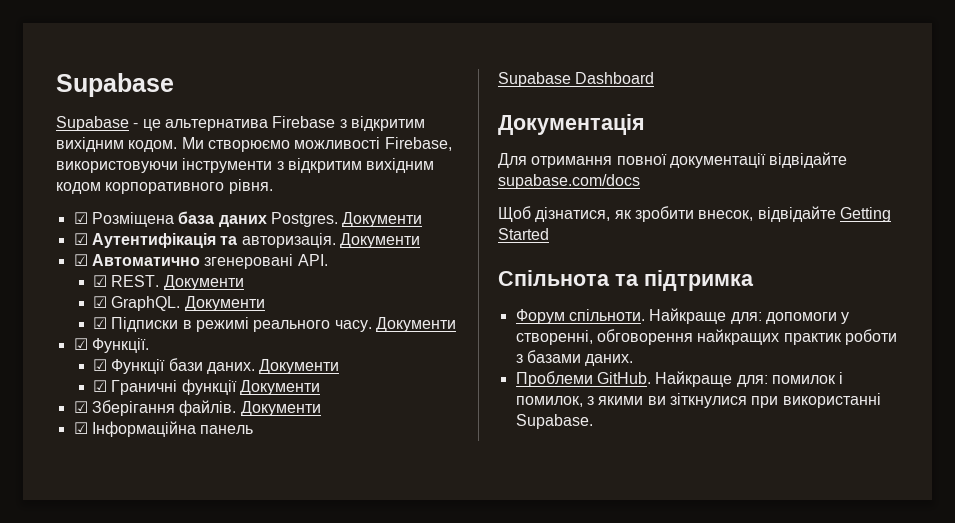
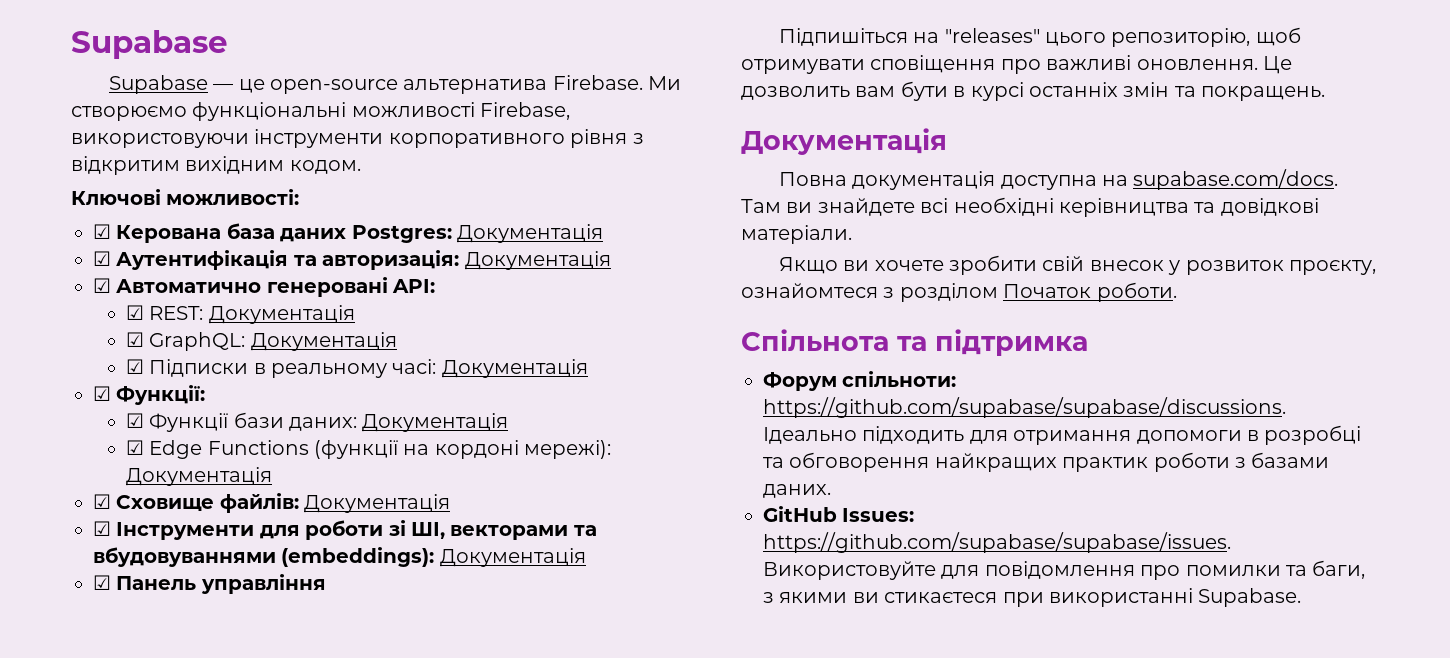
- Supabase - це альтернатива Firebase з відкритим вихідним кодом. Ми створюємо можливості Firebase, використовуючи інструменти з відкритим вихідним кодом корпоративного рівня.
- ☑ Розміщена база даних Postgres. Документи
+ Supabase — це open-source альтернатива Firebase. Ми створюємо функціональні можливості Firebase, використовуючи інструменти корпоративного рівня з відкритим вихідним кодом.
+ Ключові можливості:
+ ☑ Керована база даних Postgres: Документація
- ☑ Аутентифікація та авторизація. Документи
+ ☑ Аутентифікація та авторизація: Документація
- ☑ Автоматично згенеровані API.
- ☑ REST. Документи
- ☑ GraphQL. Документи
+ ☑ Автоматично генеровані API:
+ ☑ REST: Документація
+ ☑ GraphQL: Документація
- ☑ Підписки в режимі реального часу. Документи
- ☑ Функції.
+ ☑ Підписки в реальному часі: Документація
+ ☑ Функції:
- ☑ Функції бази даних. Документи
- ☑ Граничні функції Документи
- ☑ Зберігання файлів. Документи
- ☑ Інформаційна панель
- Supabase Dashboard
+ ☑ Функції бази даних: Документація
+ ☑ Edge Functions (функції на кордоні мережі): Документація
+ ☑ Сховище файлів: Документація
+ ☑ Інструменти для роботи зі ШІ, векторами та вбудовуваннями (embeddings): Документація
+ ☑ Панель управління
+ Підпишіться на "releases" цього репозиторію, щоб отримувати сповіщення про важливі оновлення. Це дозволить вам бути в курсі останніх змін та покращень.
  Документація
- Для отримання повної документації відвідайте supabase.com/docs
- Щоб дізнатися, як зробити внесок, відвідайте Getting Started
+ Повна документація доступна на supabase.com/docs. Там ви знайдете всі необхідні керівництва та довідкові матеріали.
+ Якщо ви хочете зробити свій внесок у розвиток проєкту, ознайомтеся з розділом Початок роботи.
  Спільнота та підтримка
- Форум спільноти. Найкраще для: допомоги у створенні, обговорення найкращих практик роботи з базами даних.
+ Форум спільноти: https://github.com/supabase/supabase/discussions. Ідеально підходить для отримання допомоги в розробці та обговорення найкращих практик роботи з базами даних.
- Проблеми GitHub. Найкраще для: помилок і помилок, з якими ви зіткнулися при використанні Supabase.
+ GitHub Issues: https://github.com/supabase/supabase/issues. Використовуйте для повідомлення про помилки та баги, з якими ви стикаєтеся при використанні Supabase.

